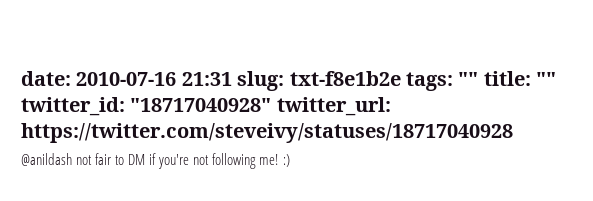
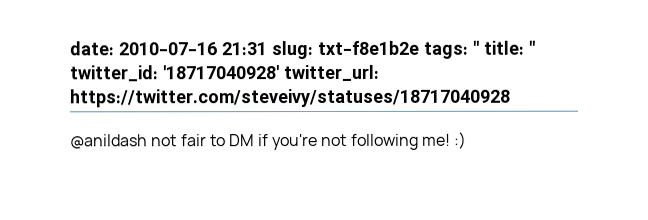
- date: 2010-07-16 21:31 slug: txt-f8e1b2e tags: "" title: "" twitter_id: "18717040928" twitter_url: https://twitter.com/steveivy/statuses/18717040928
+ date: 2010-07-16 21:31 slug: txt-f8e1b2e tags: '' title: '' twitter_id: '18717040928' twitter_url: https://twitter.com/steveivy/statuses/18717040928

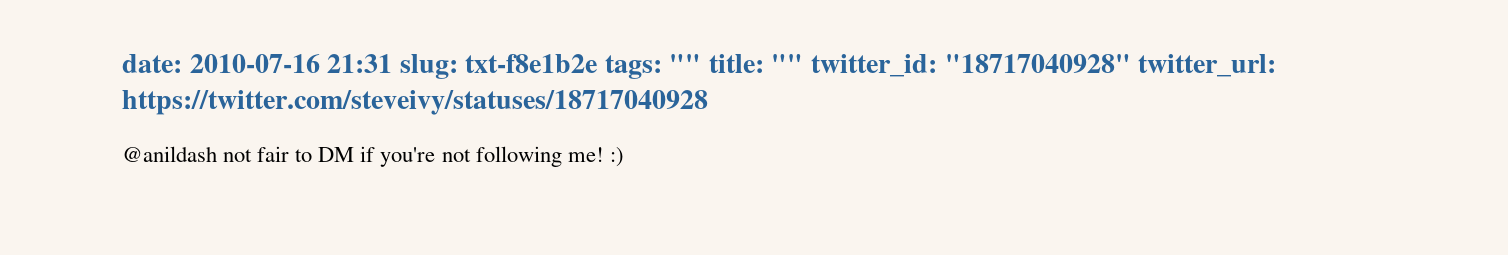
- date: 2010-07-16 21:31 slug: txt-f8e1b2e tags: '' title: '' twitter_id: '18717040928' twitter_url: https://twitter.com/steveivy/statuses/18717040928
+ date: 2010-07-16 21:31 slug: txt-f8e1b2e tags: "" title: "" twitter_id: "18717040928" twitter_url: https://twitter.com/steveivy/statuses/18717040928

